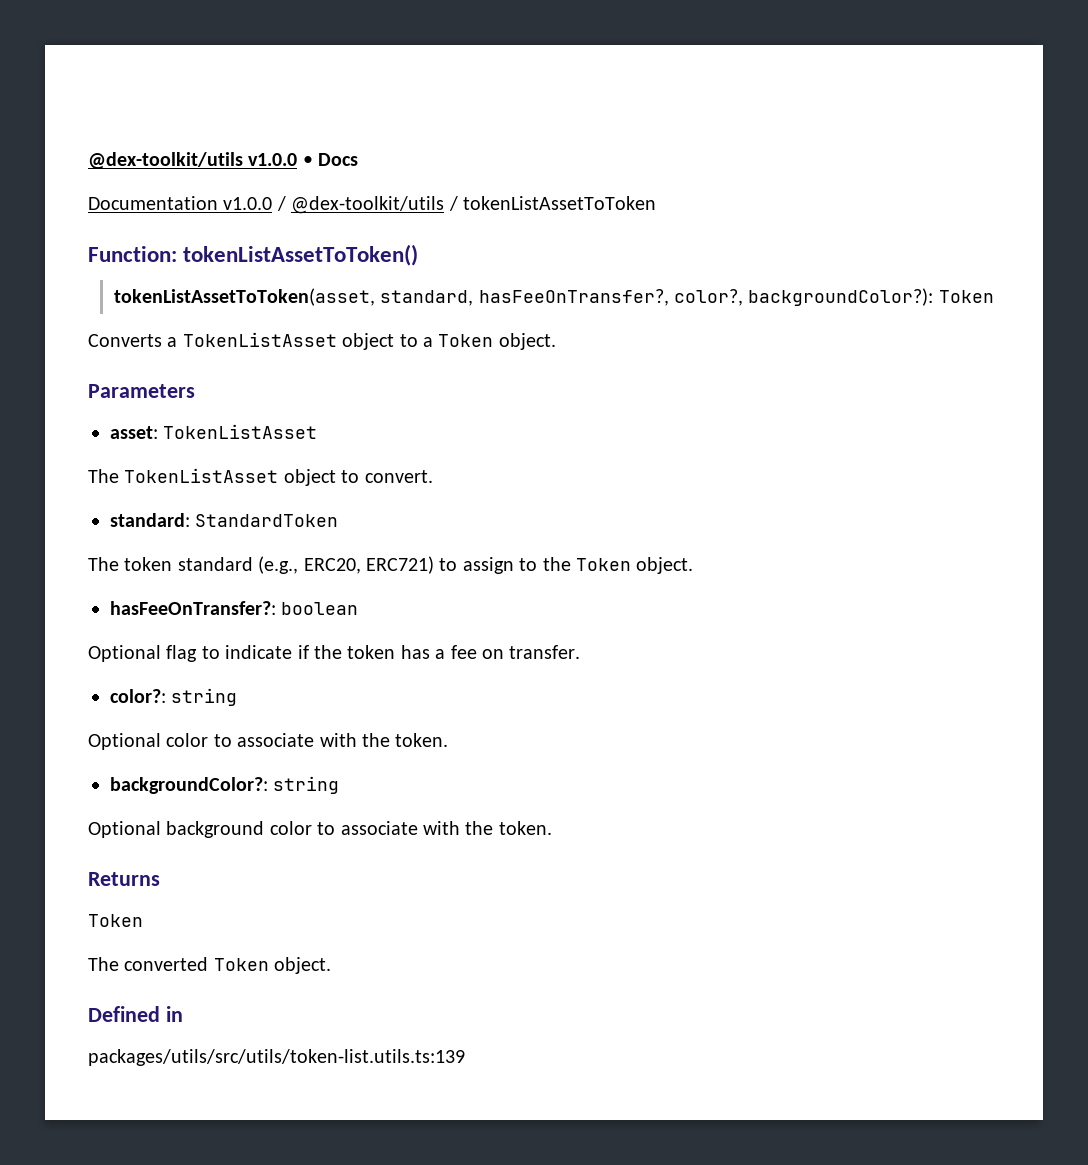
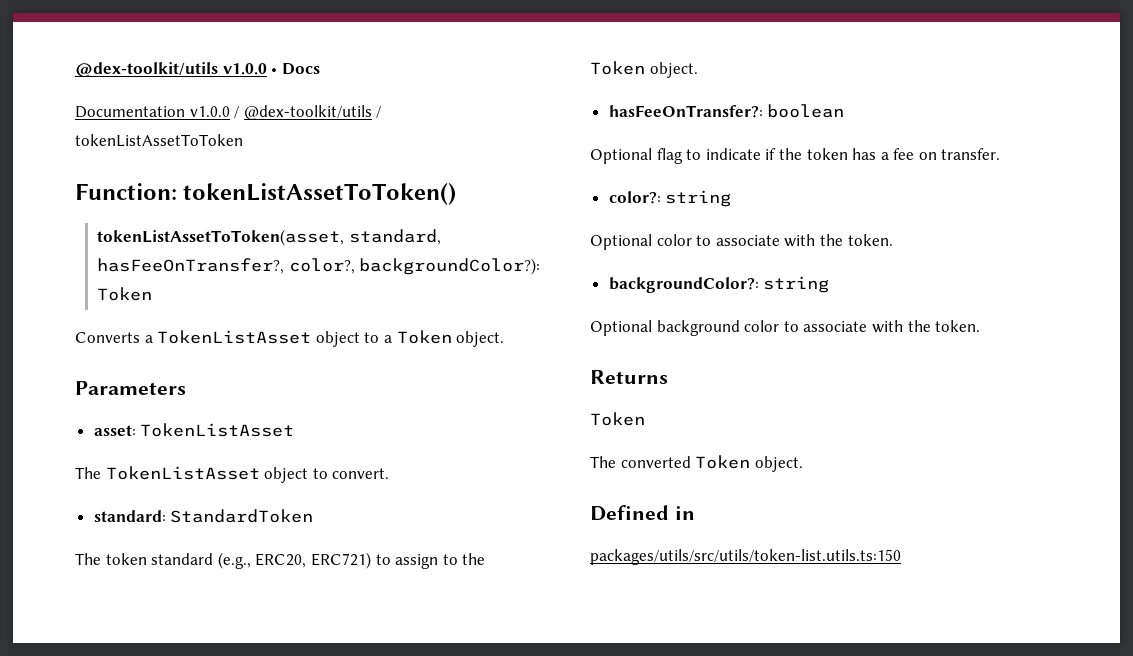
- packages/utils/src/utils/token-list.utils.ts:139
+ packages/utils/src/utils/token-list.utils.ts:150

